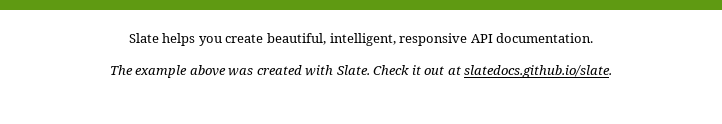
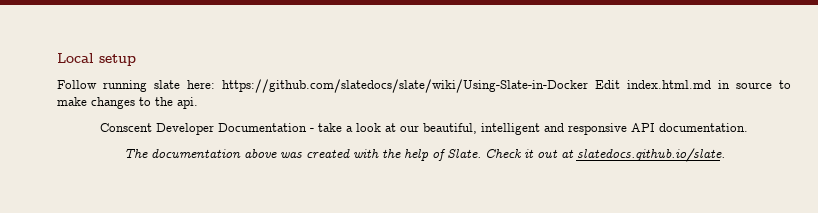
- Slate helps you create beautiful, intelligent, responsive API documentation.
+ Local setup
+ Follow running slate here: https://github.com/slatedocs/slate/wiki/Using-Slate-in-Docker Edit index.html.md in source to make changes to the api.
+ Conscent Developer Documentation - take a look at our beautiful, intelligent and responsive API documentation.
- The example above was created with Slate.
+ The documentation above was created with the help of Slate.

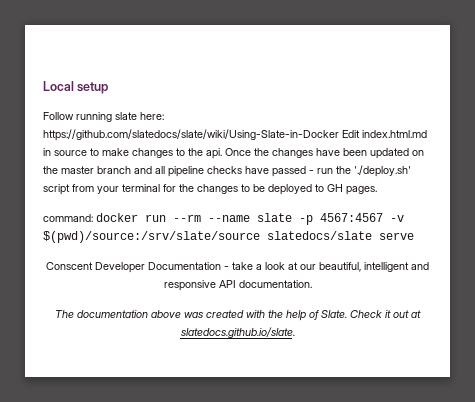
+ Once the changes have been updated on the master branch and all pipeline checks have passed - run the './deploy.sh' script from your terminal for the changes to be deployed to GH pages.
+ command: docker run --rm --name slate -p 4567:4567 -v $(pwd)/source:/srv/slate/source slatedocs/slate serve

